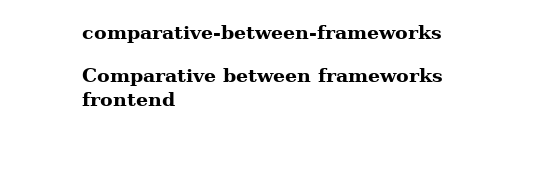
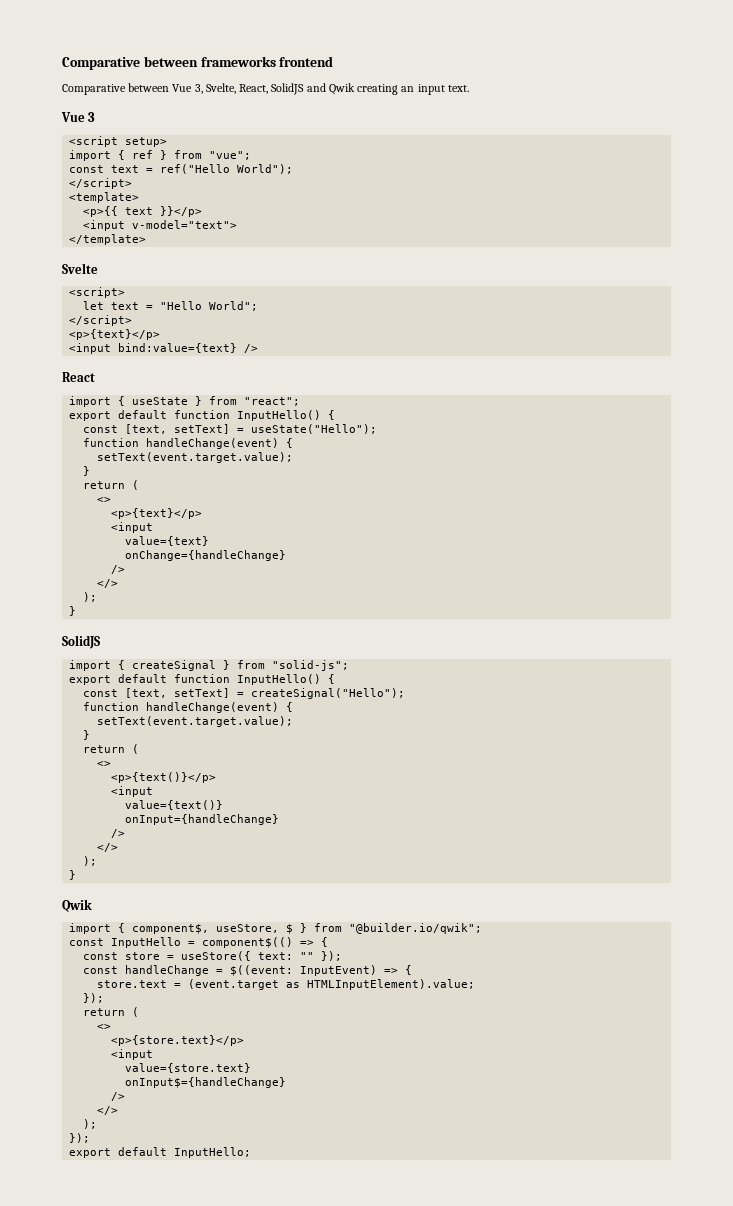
- comparative-between-frameworks
+ Comparative between Vue 3, Svelte, React, SolidJS and Qwik creating an input text.
+ Vue 3
+ <script setup>
+ import { ref } from "vue";
+ const text = ref("Hello World");
+ </script>
+ <template>
+ <p>{{ text }}</p>
+ <input v-model="text">
+ </template>
+ Svelte
+ <script>
+ let text = "Hello World";
+ </script>
+ <p>{text}</p>
+ <input bind:value={text} />
+ React
+ import { useState } from "react";
+ export default function InputHello() {
+ const [text, setText] = useState("Hello");
+ function handleChange(event) {
+ setText(event.target.value);
+ }
+ return (
+ <>
+ <p>{text}</p>
+ <input
+ value={text}
+ onChange={handleChange}
+ />
+ </>
+ );
+ }
+ SolidJS
+ import { createSignal } from "solid-js";
+ export default function InputHello() {
+ const [text, setText] = createSignal("Hello");
+ function handleChange(event) {
+ setText(event.target.value);
+ }
+ return (
+ <>
+ <p>{text()}</p>
+ <input
+ value={text()}
+ onInput={handleChange}
+ />
+ </>
+ );
+ }
+ Qwik
+ import { component$, useStore, $ } from "@builder.io/qwik";
+ const InputHello = component$(() => {
+ const store = useStore({ text: "" });
+ const handleChange = $((event: InputEvent) => {
+ store.text = (event.target as HTMLInputElement).value;
+ });
+ return (
+ <>
+ <p>{store.text}</p>
+ <input
+ value={store.text}
+ onInput$={handleChange}
+ />
+ </>
+ );
+ });
+ export default InputHello;

